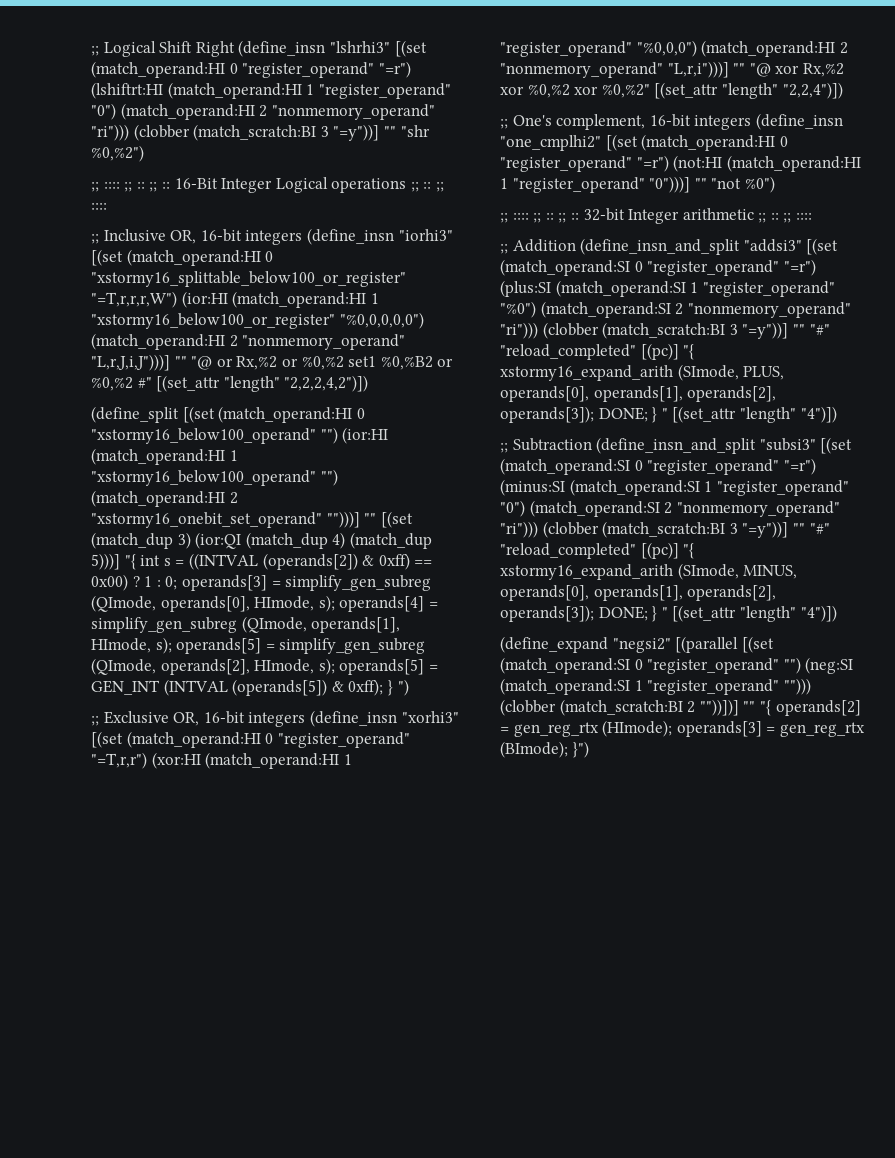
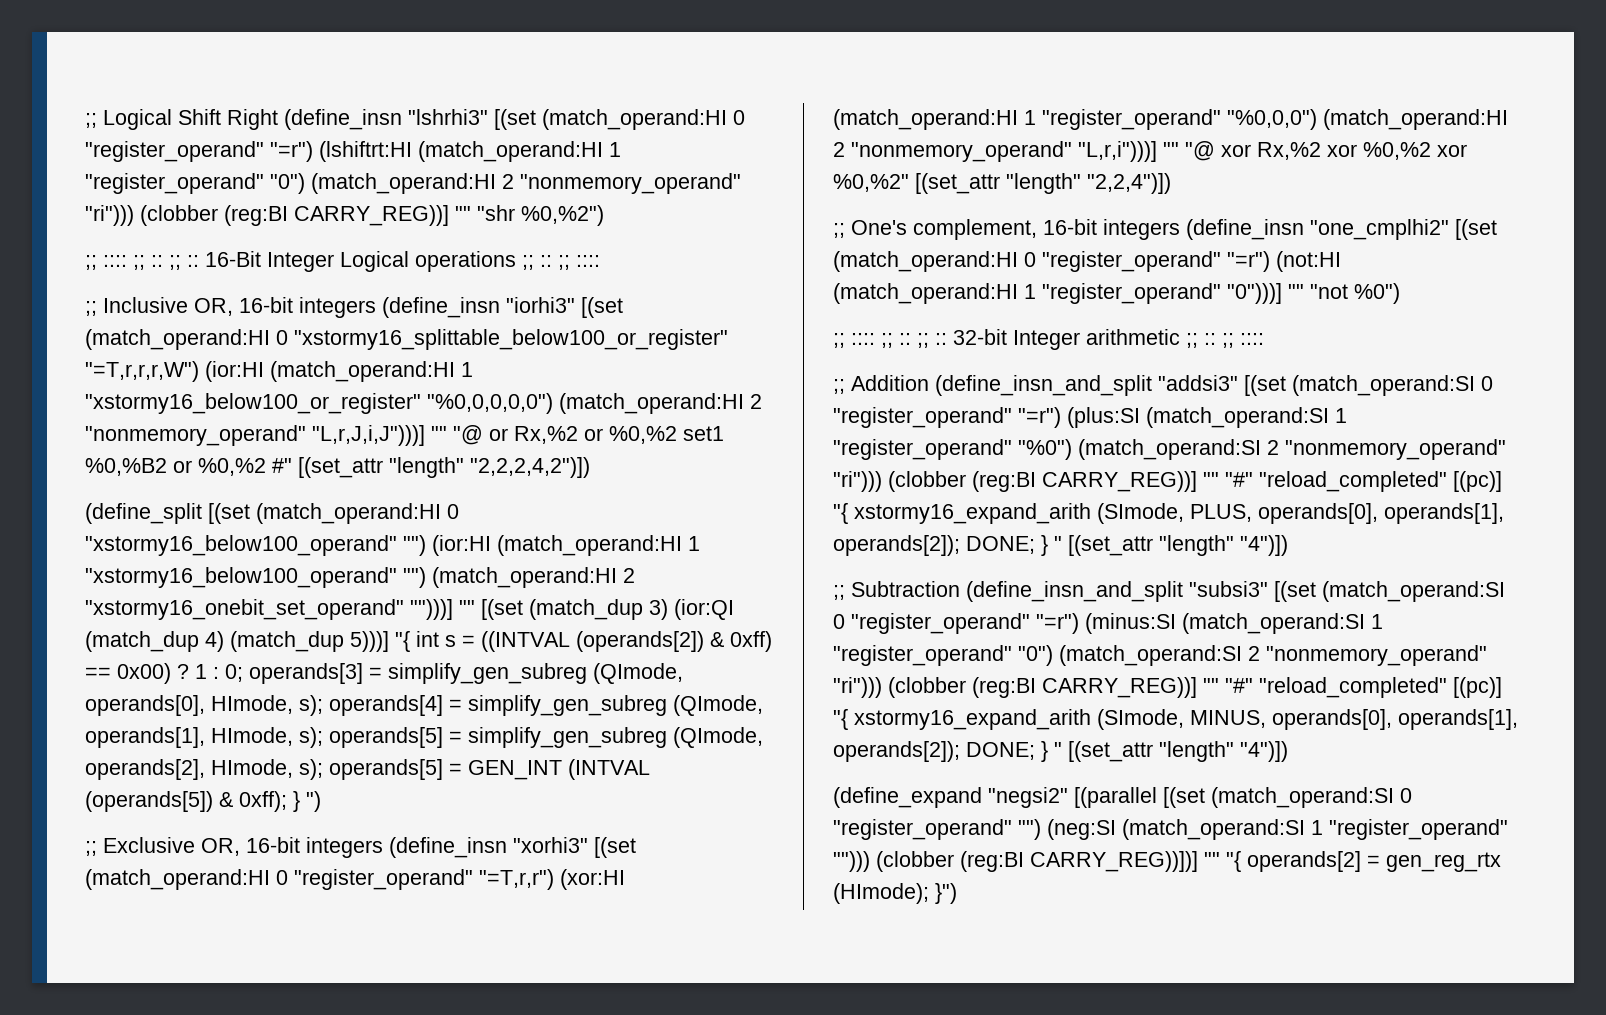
- ;; Logical Shift Right (define_insn "lshrhi3" [(set (match_operand:HI 0 "register_operand" "=r") (lshiftrt:HI (match_operand:HI 1 "register_operand" "0") (match_operand:HI 2 "nonmemory_operand" "ri"))) (clobber (match_scratch:BI 3 "=y"))] "" "shr %0,%2")
+ ;; Logical Shift Right (define_insn "lshrhi3" [(set (match_operand:HI 0 "register_operand" "=r") (lshiftrt:HI (match_operand:HI 1 "register_operand" "0") (match_operand:HI 2 "nonmemory_operand" "ri"))) (clobber (reg:BI CARRY_REG))] "" "shr %0,%2")
- ;; Addition (define_insn_and_split "addsi3" [(set (match_operand:SI 0 "register_operand" "=r") (plus:SI (match_operand:SI 1 "register_operand" "%0") (match_operand:SI 2 "nonmemory_operand" "ri"))) (clobber (match_scratch:BI 3 "=y"))] "" "#" "reload_completed" [(pc)] "{ xstormy16_expand_arith (SImode, PLUS, operands[0], operands[1], operands[2], operands[3]); DONE; } " [(set_attr "length" "4")])
+ ;; Addition (define_insn_and_split "addsi3" [(set (match_operand:SI 0 "register_operand" "=r") (plus:SI (match_operand:SI 1 "register_operand" "%0") (match_operand:SI 2 "nonmemory_operand" "ri"))) (clobber (reg:BI CARRY_REG))] "" "#" "reload_completed" [(pc)] "{ xstormy16_expand_arith (SImode, PLUS, operands[0], operands[1], operands[2]); DONE; } " [(set_attr "length" "4")])
- ;; Subtraction (define_insn_and_split "subsi3" [(set (match_operand:SI 0 "register_operand" "=r") (minus:SI (match_operand:SI 1 "register_operand" "0") (match_operand:SI 2 "nonmemory_operand" "ri"))) (clobber (match_scratch:BI 3 "=y"))] "" "#" "reload_completed" [(pc)] "{ xstormy16_expand_arith (SImode, MINUS, operands[0], operands[1], operands[2], operands[3]); DONE; } " [(set_attr "length" "4")])
+ ;; Subtraction (define_insn_and_split "subsi3" [(set (match_operand:SI 0 "register_operand" "=r") (minus:SI (match_operand:SI 1 "register_operand" "0") (match_operand:SI 2 "nonmemory_operand" "ri"))) (clobber (reg:BI CARRY_REG))] "" "#" "reload_completed" [(pc)] "{ xstormy16_expand_arith (SImode, MINUS, operands[0], operands[1], operands[2]); DONE; } " [(set_attr "length" "4")])
- (define_expand "negsi2" [(parallel [(set (match_operand:SI 0 "register_operand" "") (neg:SI (match_operand:SI 1 "register_operand" ""))) (clobber (match_scratch:BI 2 ""))])] "" "{ operands[2] = gen_reg_rtx (HImode); operands[3] = gen_reg_rtx (BImode); }")
+ (define_expand "negsi2" [(parallel [(set (match_operand:SI 0 "register_operand" "") (neg:SI (match_operand:SI 1 "register_operand" ""))) (clobber (reg:BI CARRY_REG))])] "" "{ operands[2] = gen_reg_rtx (HImode); }")

